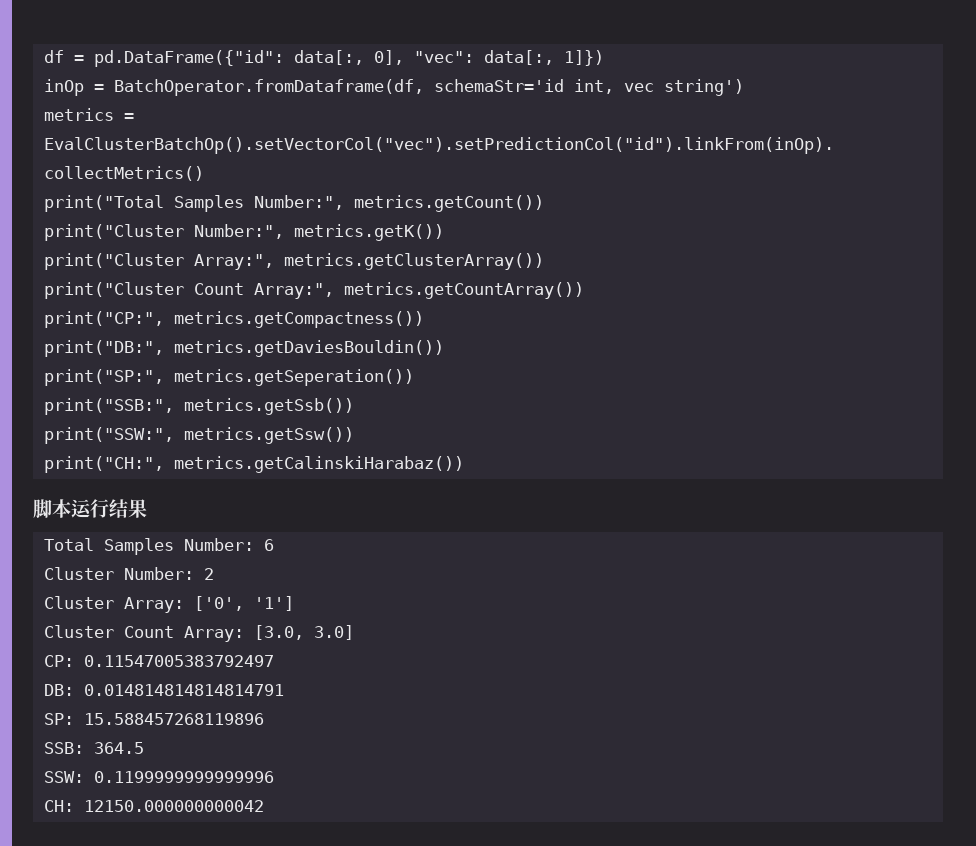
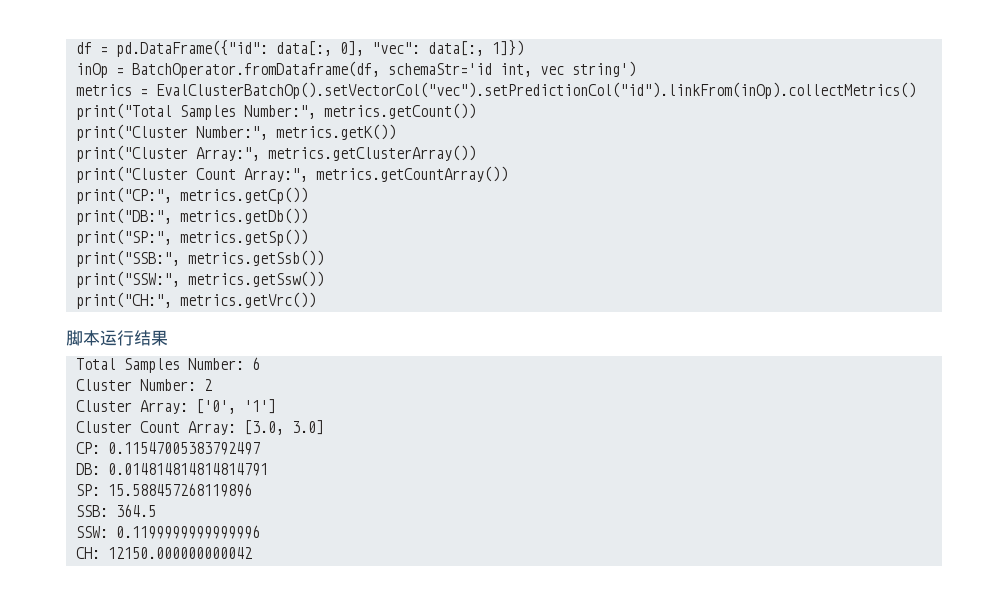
- print("CP:", metrics.getCompactness())
+ print("CP:", metrics.getCp())
- print("DB:", metrics.getDaviesBouldin())
+ print("DB:", metrics.getDb())
- print("SP:", metrics.getSeperation())
+ print("SP:", metrics.getSp())
- print("CH:", metrics.getCalinskiHarabaz())
+ print("CH:", metrics.getVrc())

